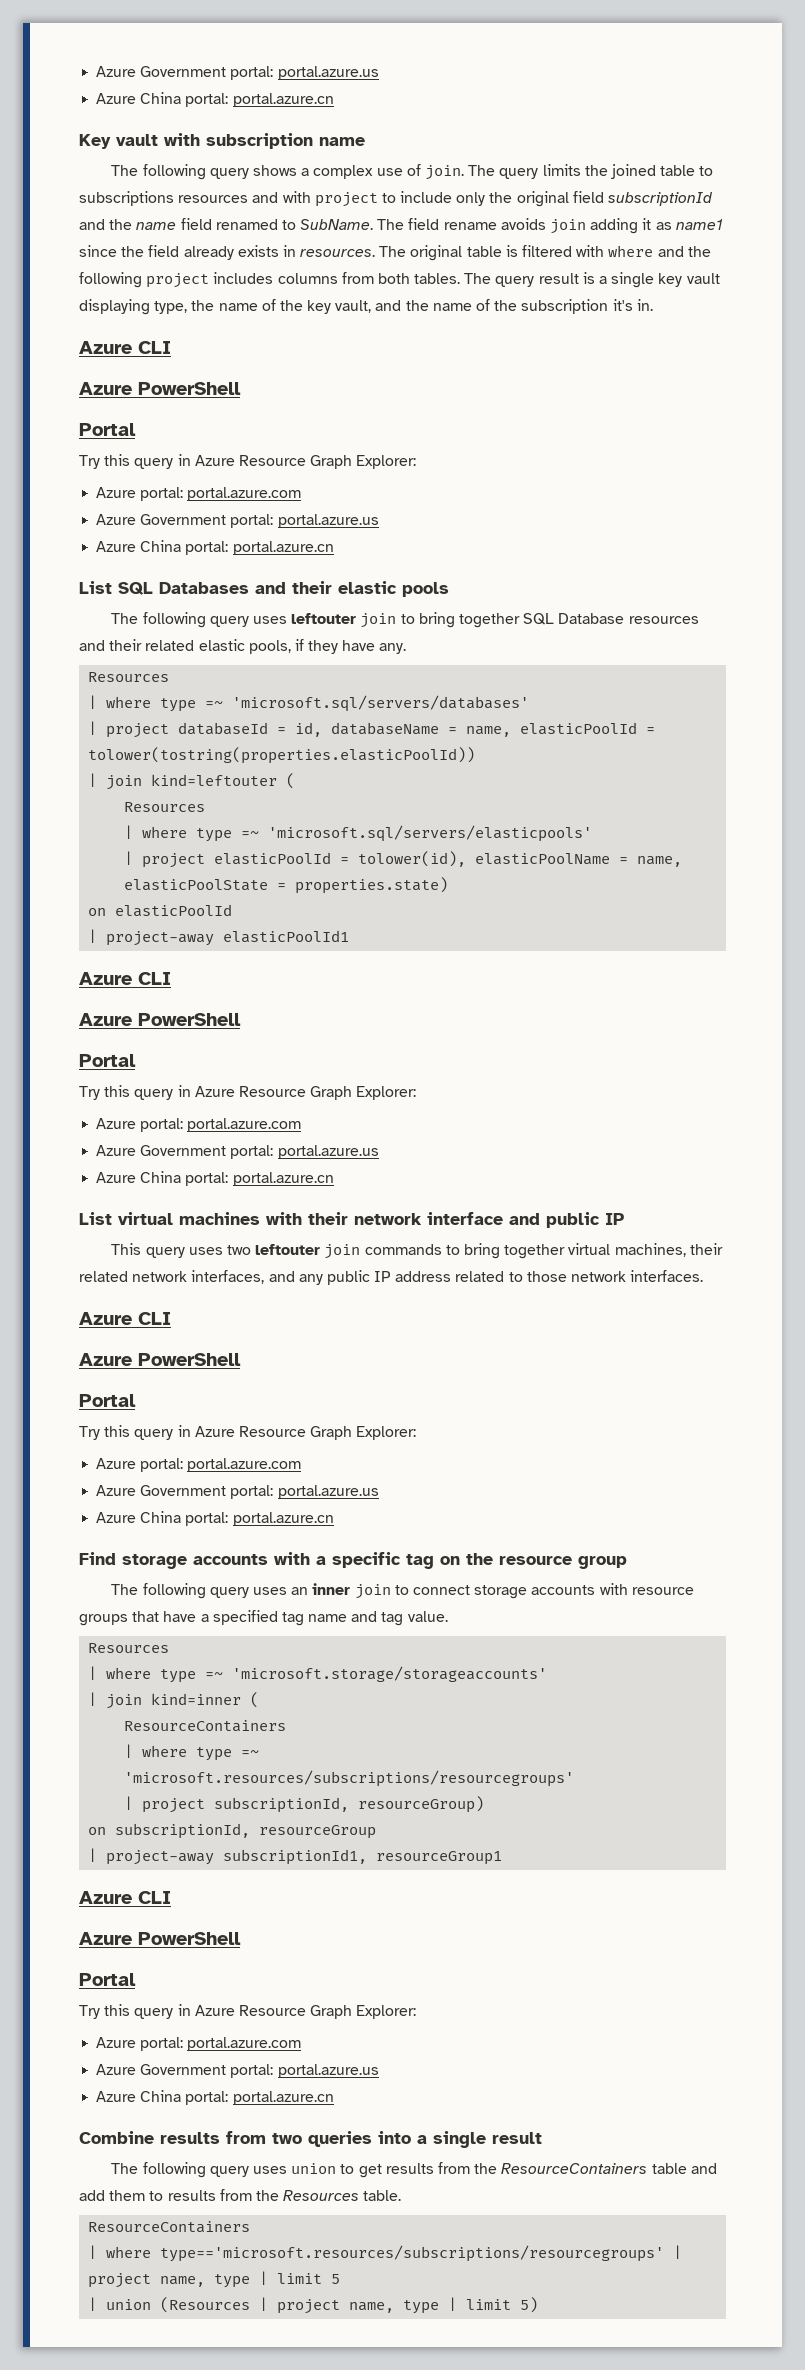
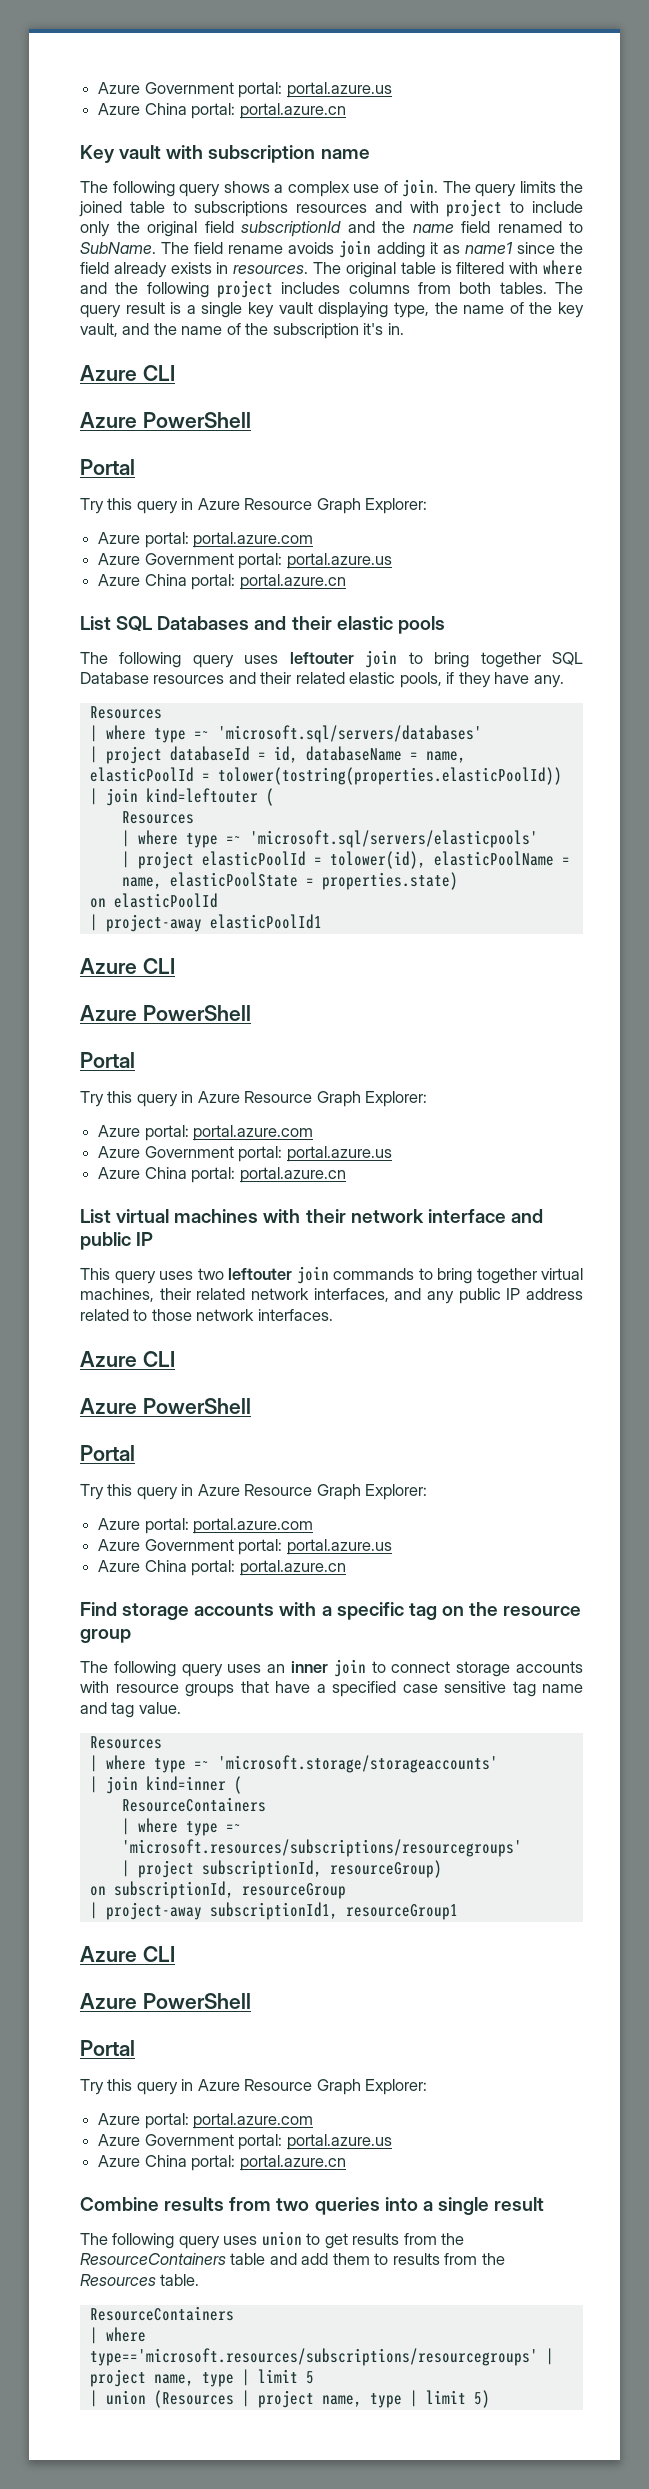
- The following query uses an inner join to connect storage accounts with resource groups that have a specified tag name and tag value.
+ The following query uses an inner join to connect storage accounts with resource groups that have a specified case sensitive tag name and tag value.

